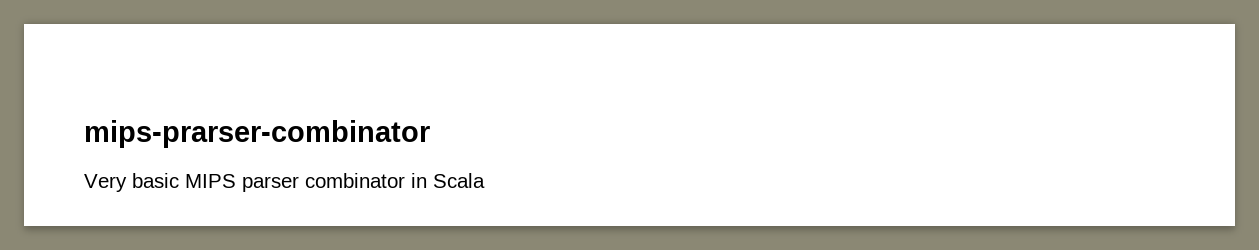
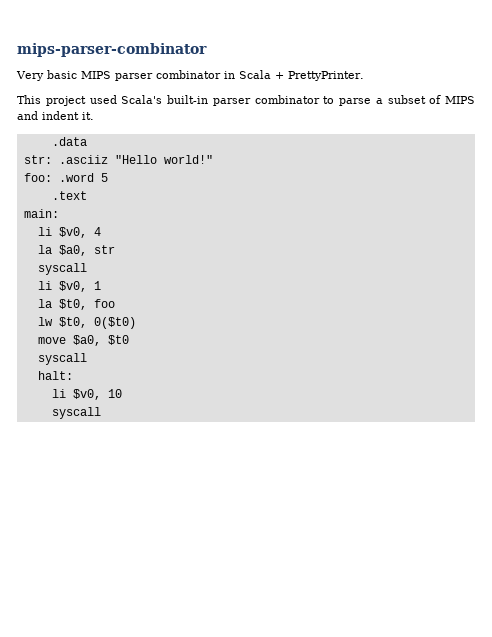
- mips-prarser-combinator
+ mips-parser-combinator
- Very basic MIPS parser combinator in Scala
+ Very basic MIPS parser combinator in Scala + PrettyPrinter.
+ This project used Scala's built-in parser combinator to parse a subset of MIPS and indent it.
+ .data
+ str: .asciiz "Hello world!"
+ foo: .word 5
+ .text
+ main:
+ li $v0, 4
+ la $a0, str
+ syscall
+ li $v0, 1
+ la $t0, foo
+ lw $t0, 0($t0)
+ move $a0, $t0
+ syscall
+ halt:
+ li $v0, 10
+ syscall

